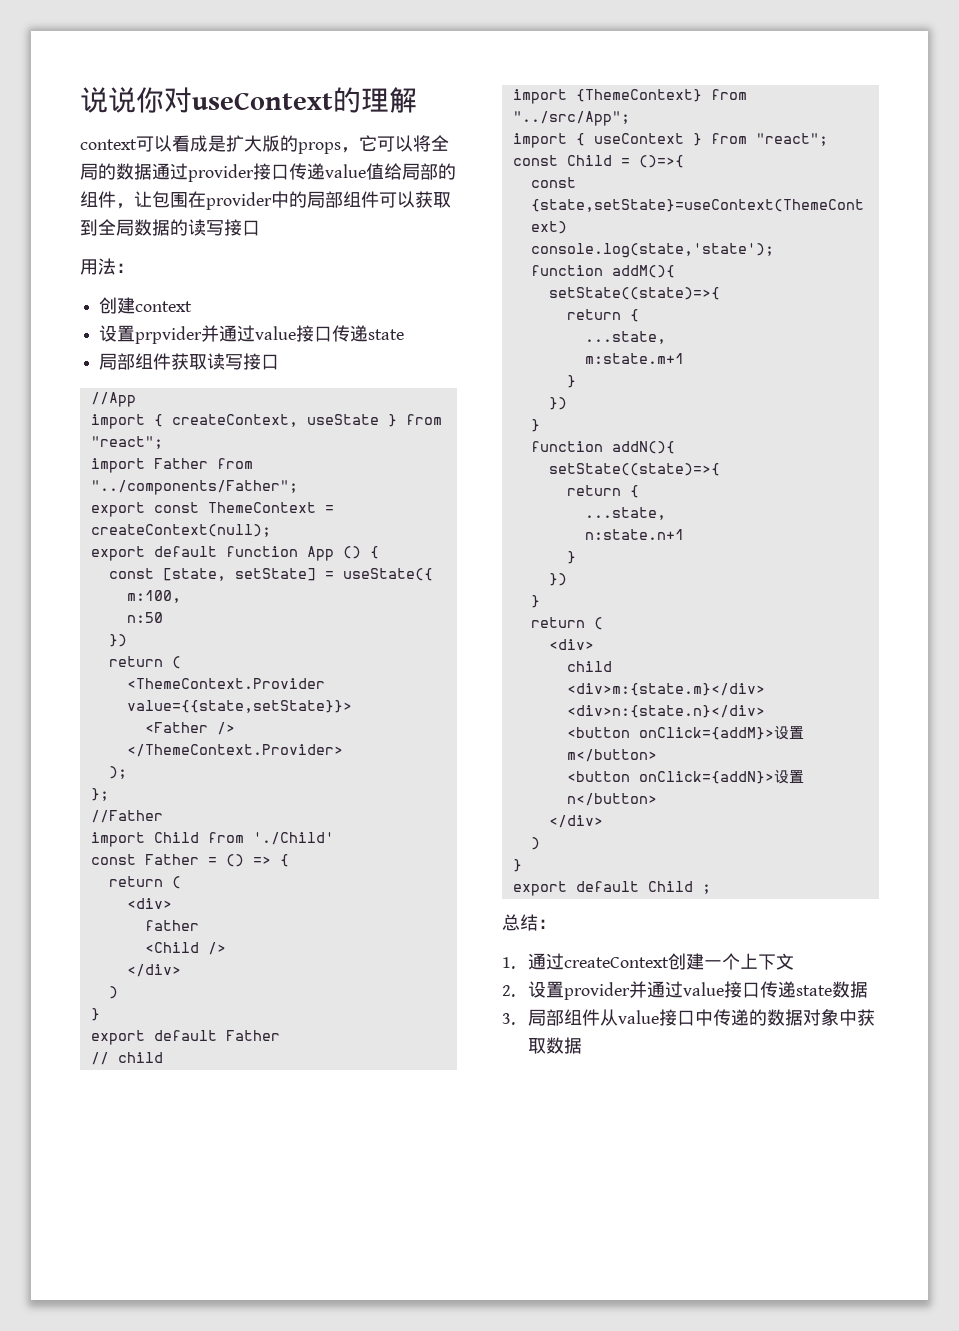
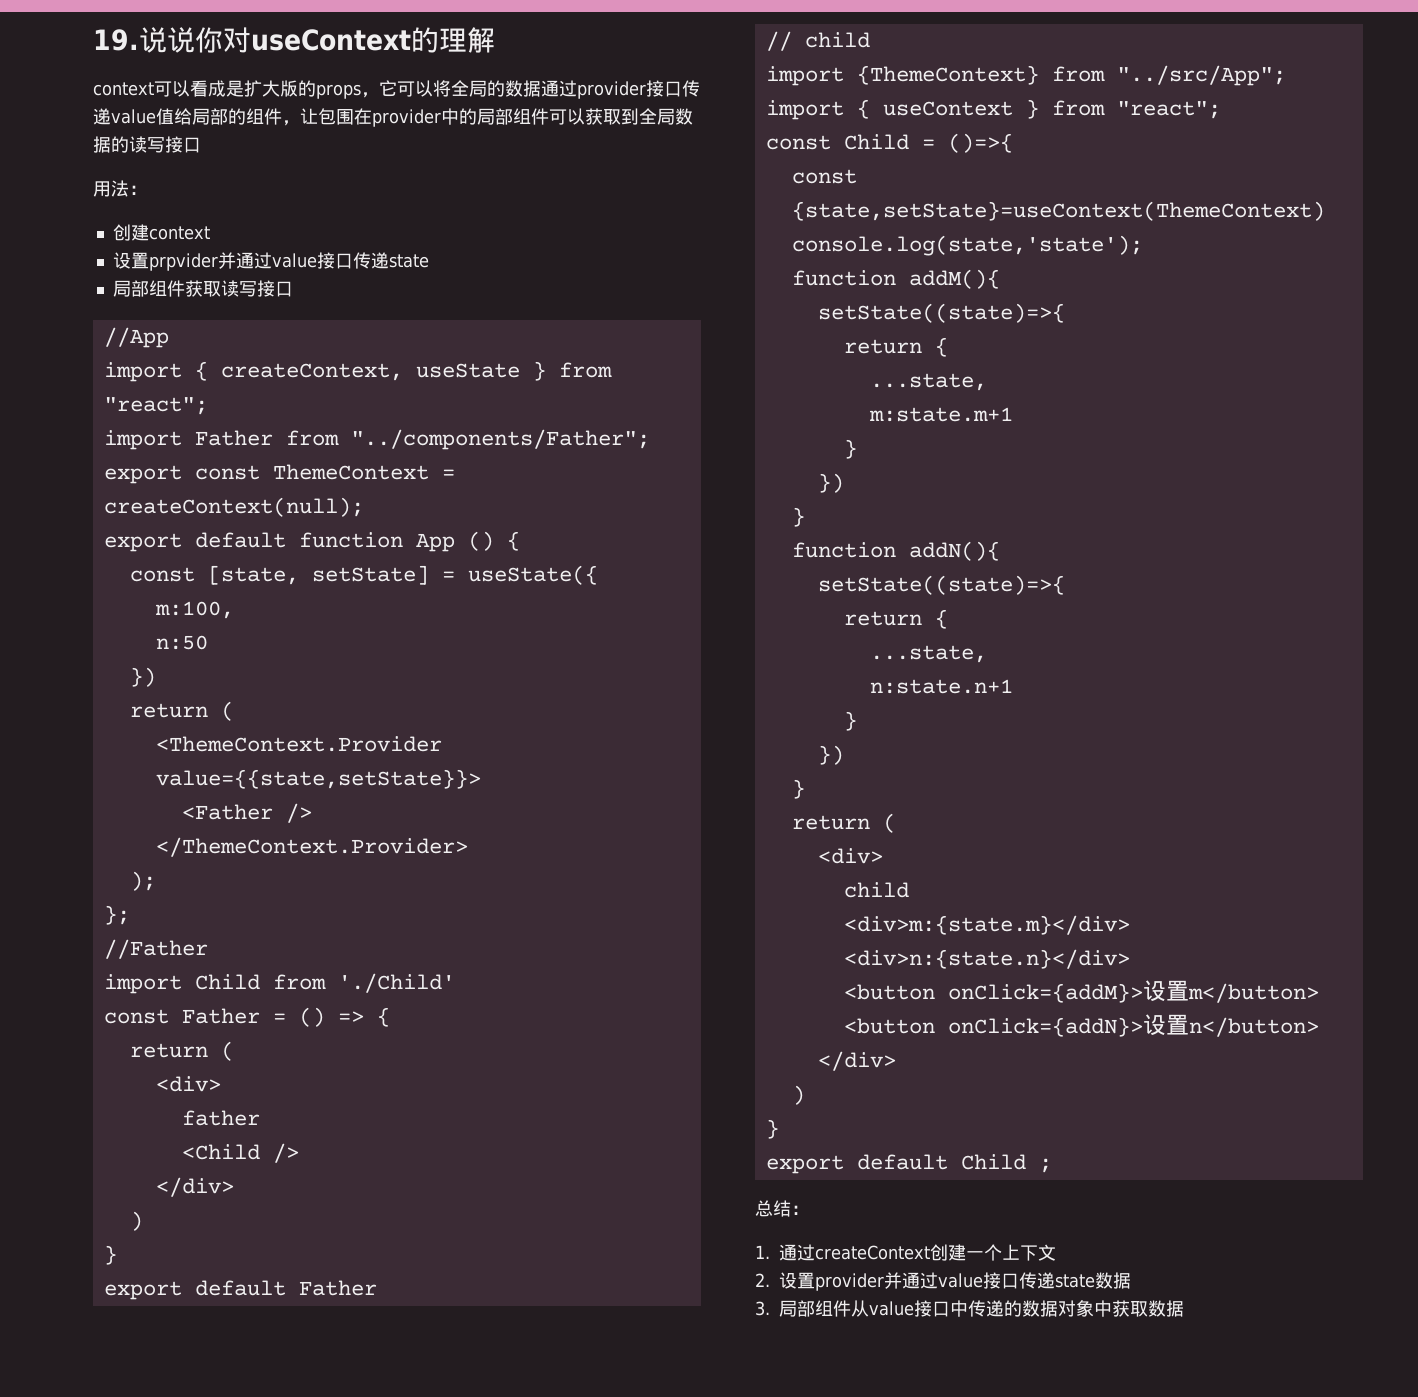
- 说说你对useContext的理解
+ 19.说说你对useContext的理解

